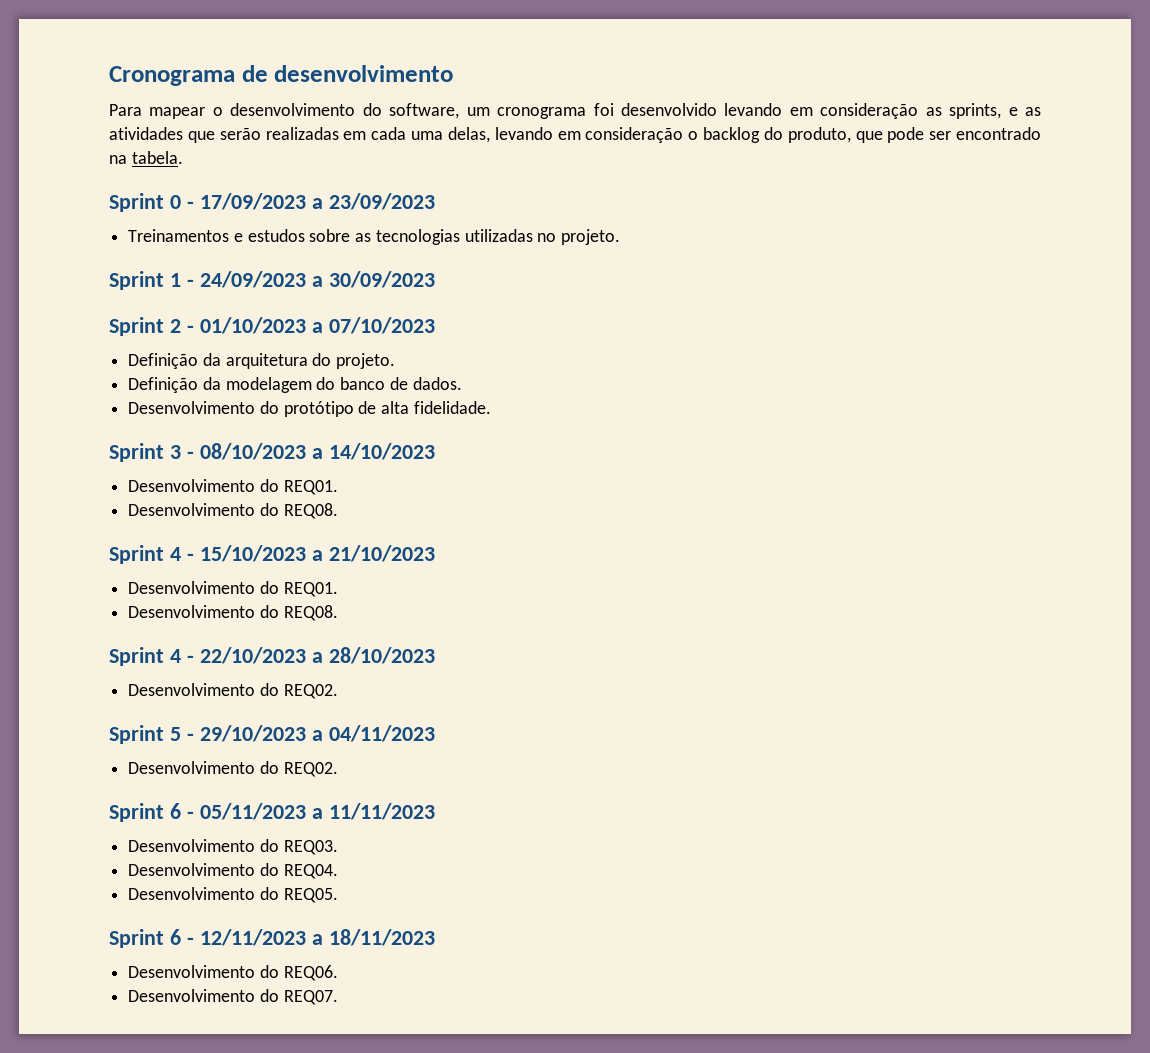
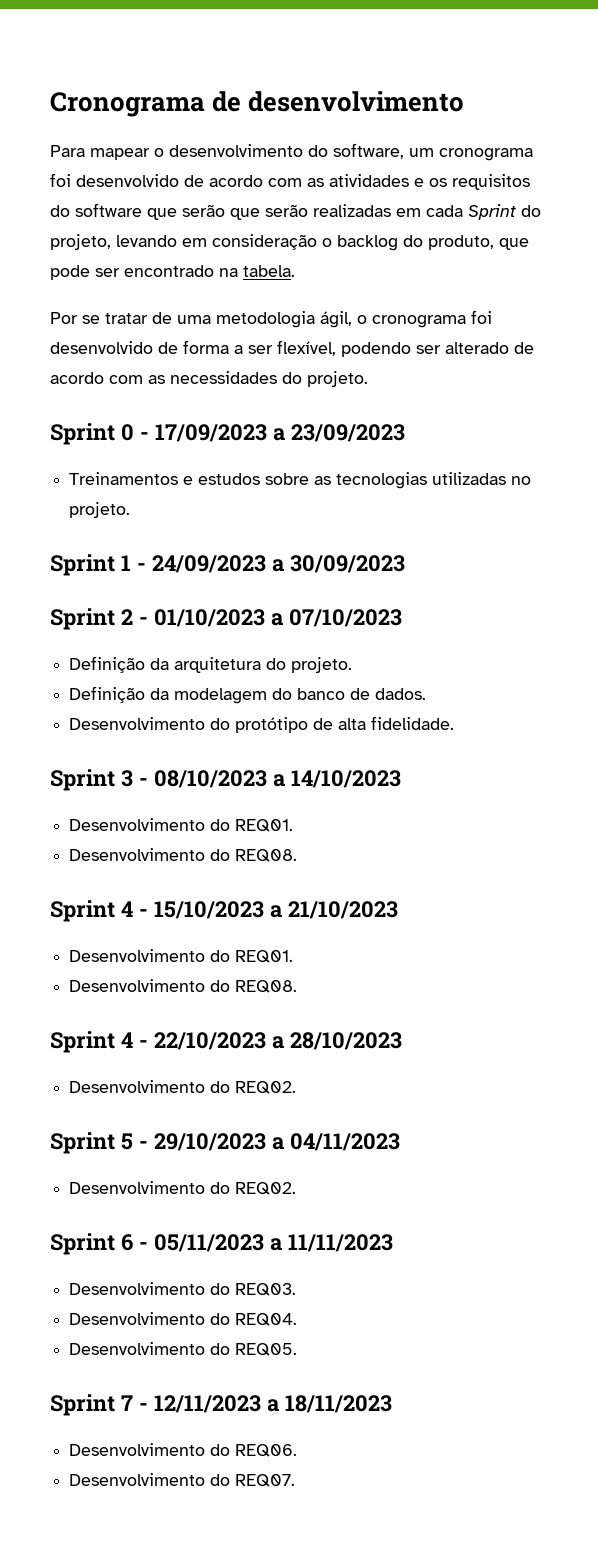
- Para mapear o desenvolvimento do software, um cronograma foi desenvolvido levando em consideração as sprints, e as atividades que serão realizadas em cada uma delas, levando em consideração o backlog do produto, que pode ser encontrado na tabela.
+ Para mapear o desenvolvimento do software, um cronograma foi desenvolvido de acordo com as atividades e os requisitos do software que serão que serão realizadas em cada Sprint do projeto, levando em consideração o backlog do produto, que pode ser encontrado na tabela.
+ Por se tratar de uma metodologia ágil, o cronograma foi desenvolvido de forma a ser flexível, podendo ser alterado de acordo com as necessidades do projeto.
- Sprint 6 - 12/11/2023 a 18/11/2023
+ Sprint 7 - 12/11/2023 a 18/11/2023

